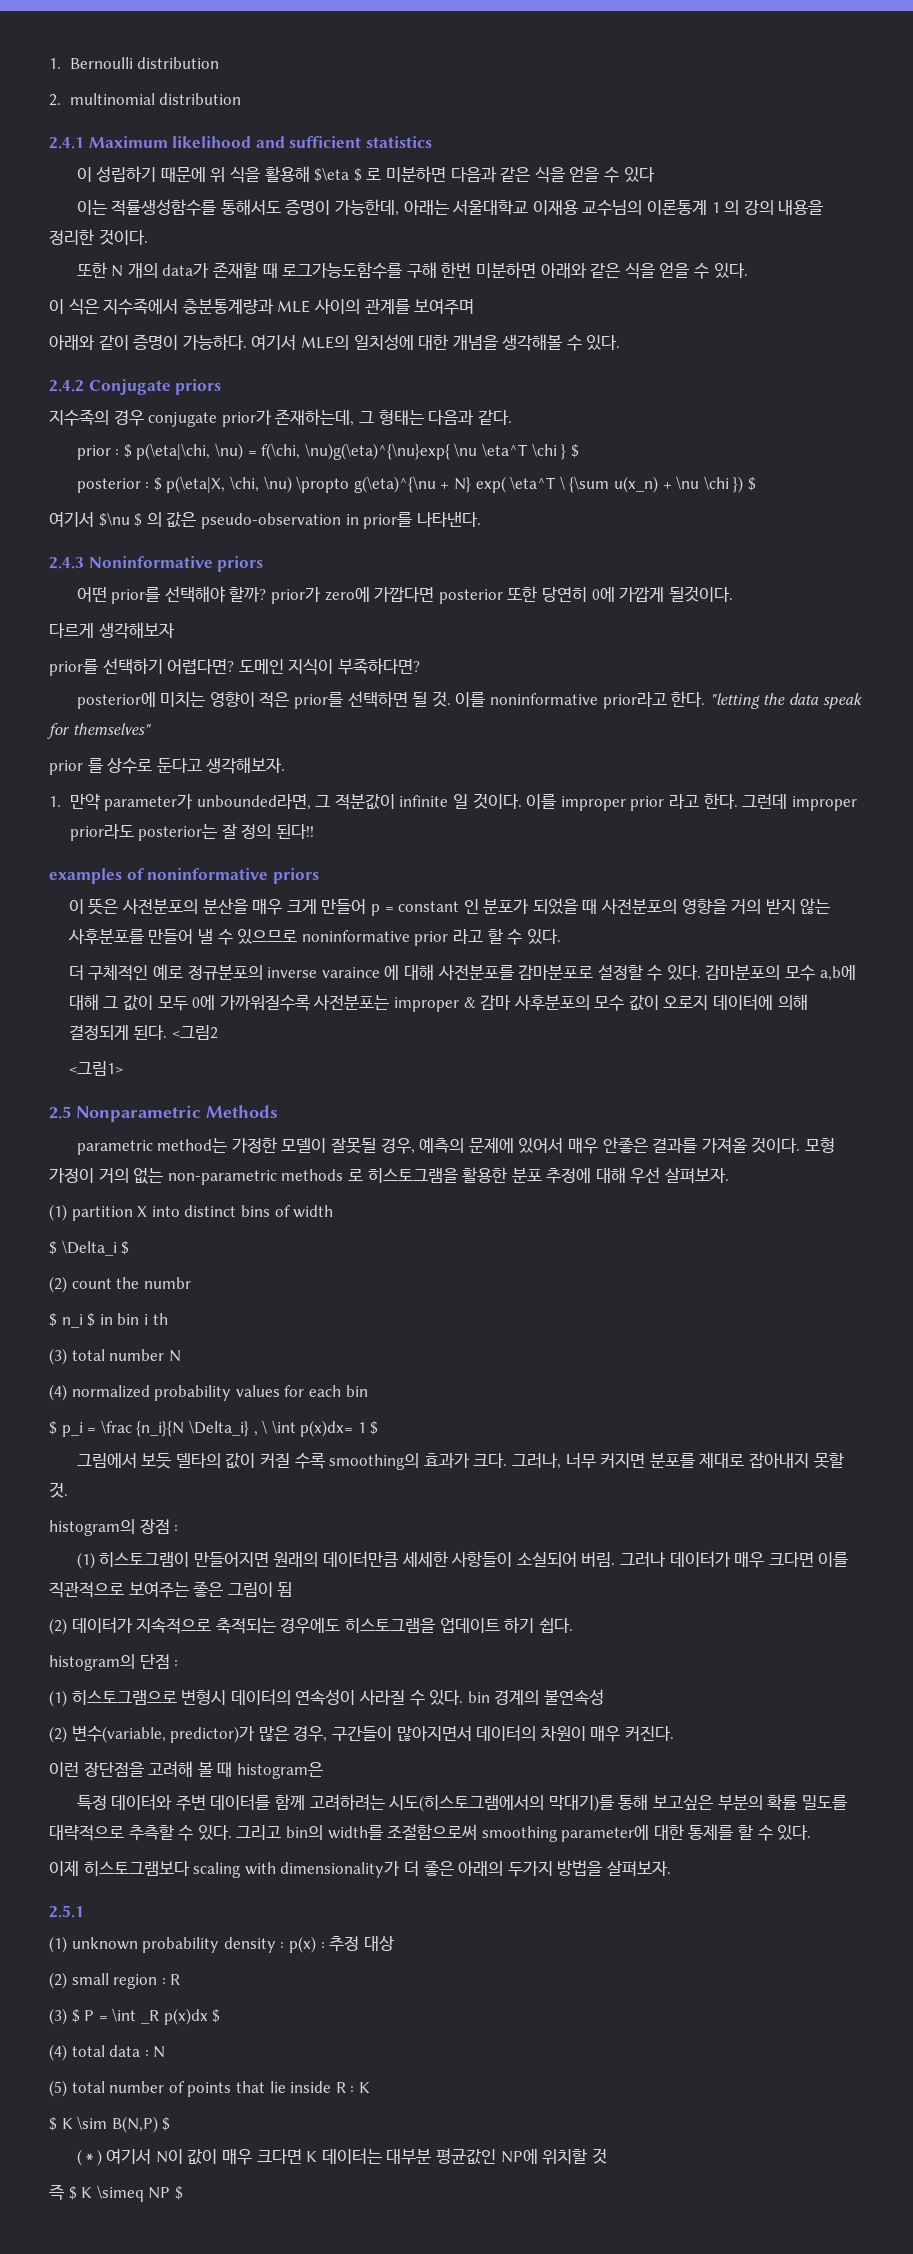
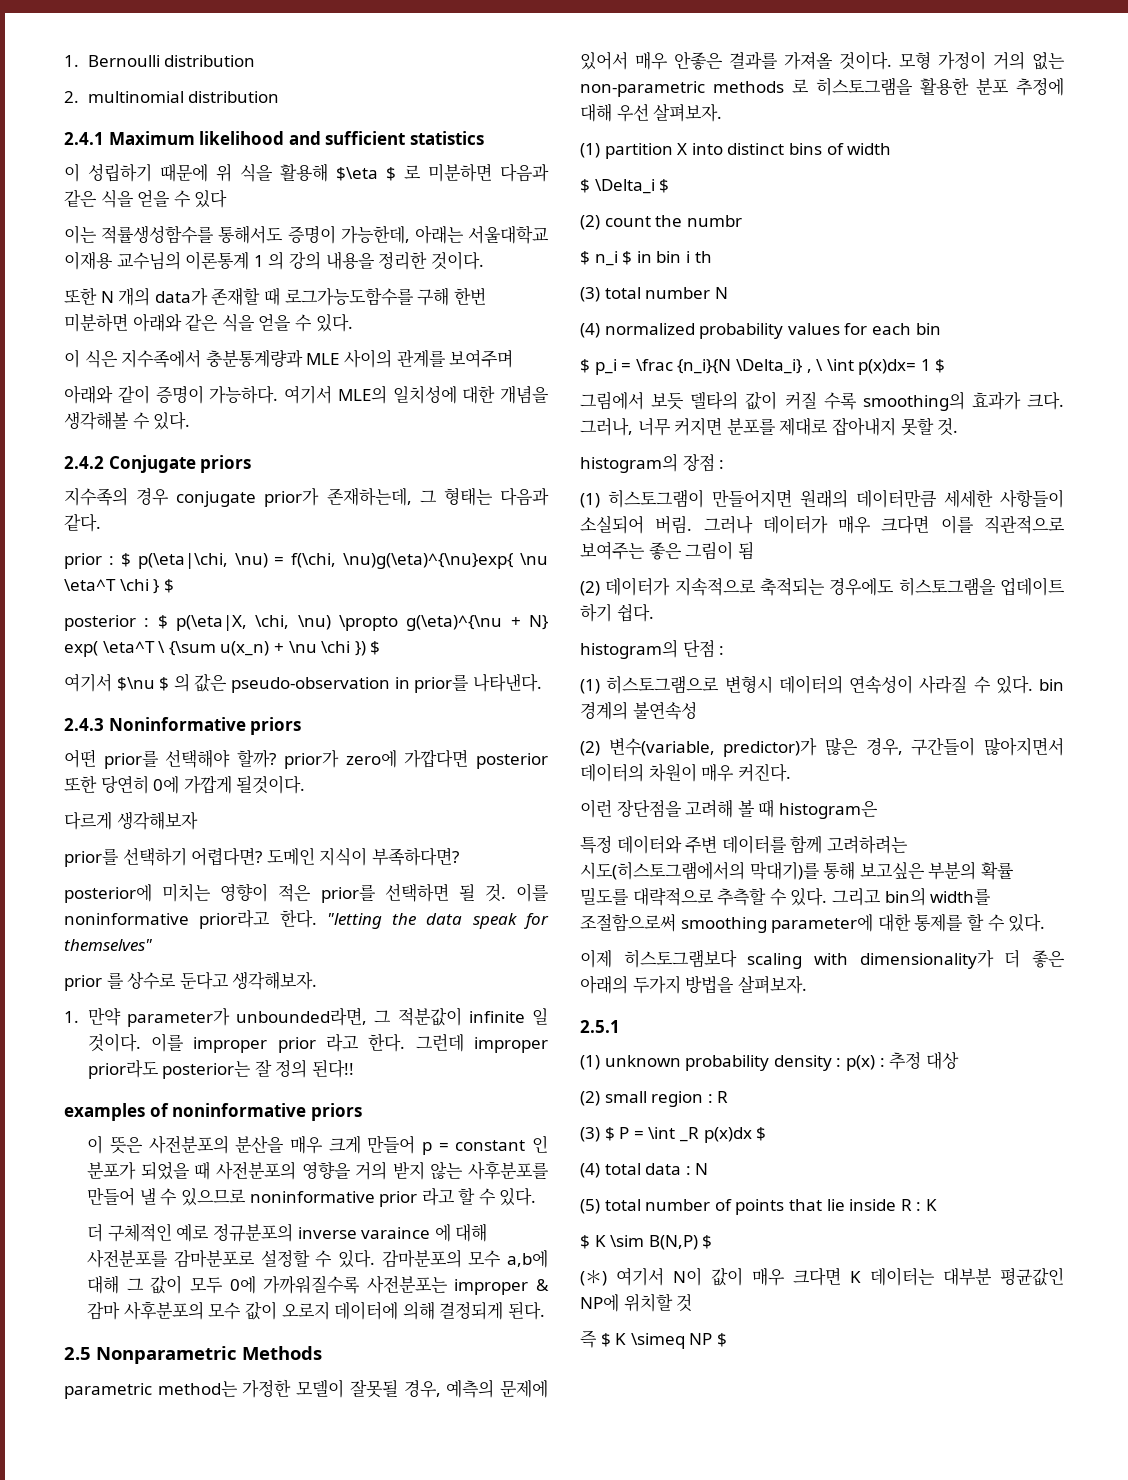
- <그림2
- <그림1>

